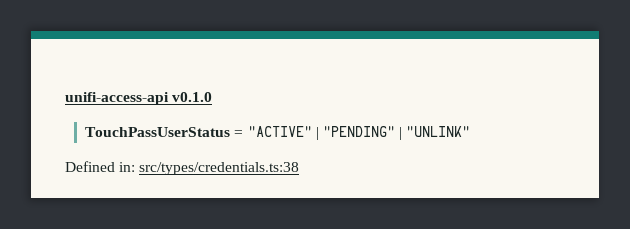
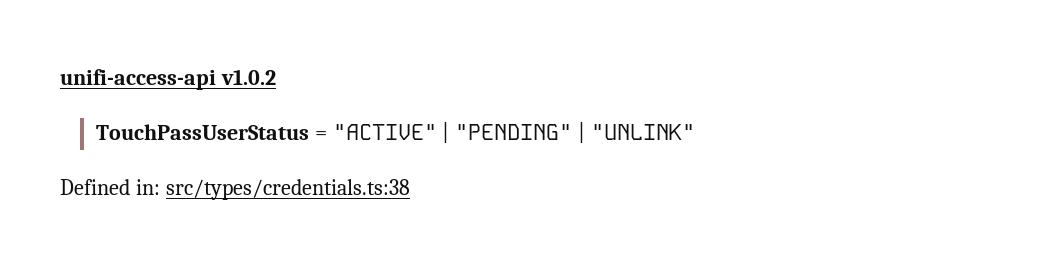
- unifi-access-api v0.1.0
+ unifi-access-api v1.0.2

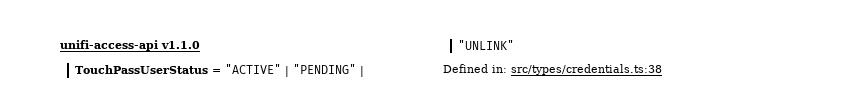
- unifi-access-api v1.0.2
+ unifi-access-api v1.1.0

